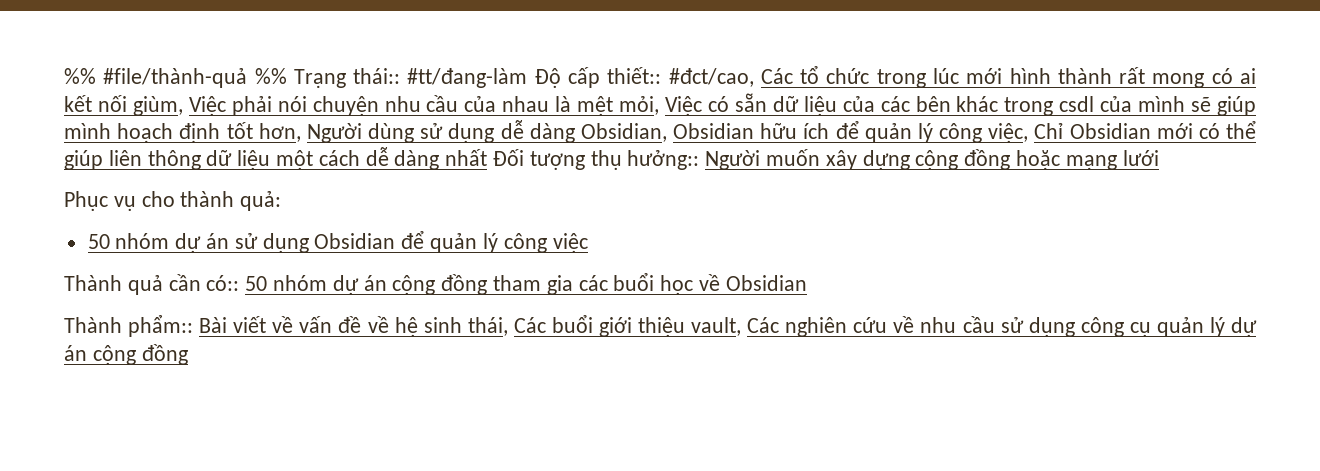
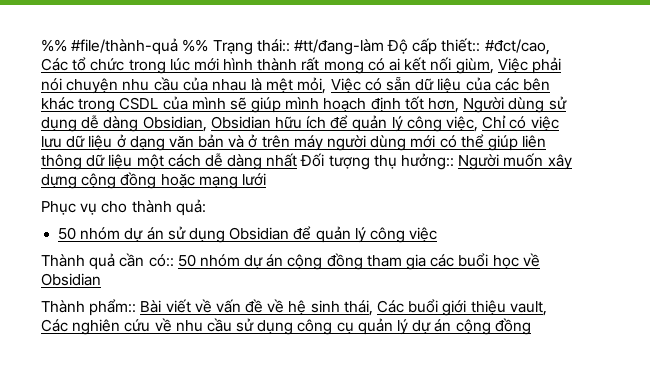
- #đct/cao, Các tổ chức trong lúc mới hình thành rất mong có ai kết nối giùm, Việc phải nói chuyện nhu cầu của nhau là mệt mỏi, Việc có sẵn dữ liệu của các bên khác trong csdl của mình sẽ giúp mình hoạch định tốt hơn, Người dùng sử dụng dễ dàng Obsidian, Obsidian hữu ích để quản lý công việc, Chỉ Obsidian mới có thể giúp liên thông dữ liệu một cách dễ dàng nhất Đối tượng thụ hưởng::
+ #đct/cao, Các tổ chức trong lúc mới hình thành rất mong có ai kết nối giùm, Việc phải nói chuyện nhu cầu của nhau là mệt mỏi, Việc có sẵn dữ liệu của các bên khác trong CSDL của mình sẽ giúp mình hoạch định tốt hơn, Người dùng sử dụng dễ dàng Obsidian, Obsidian hữu ích để quản lý công việc, Chỉ có việc lưu dữ liệu ở dạng văn bản và ở trên máy người dùng mới có thể giúp liên thông dữ liệu một cách dễ dàng nhất Đối tượng thụ hưởng::

